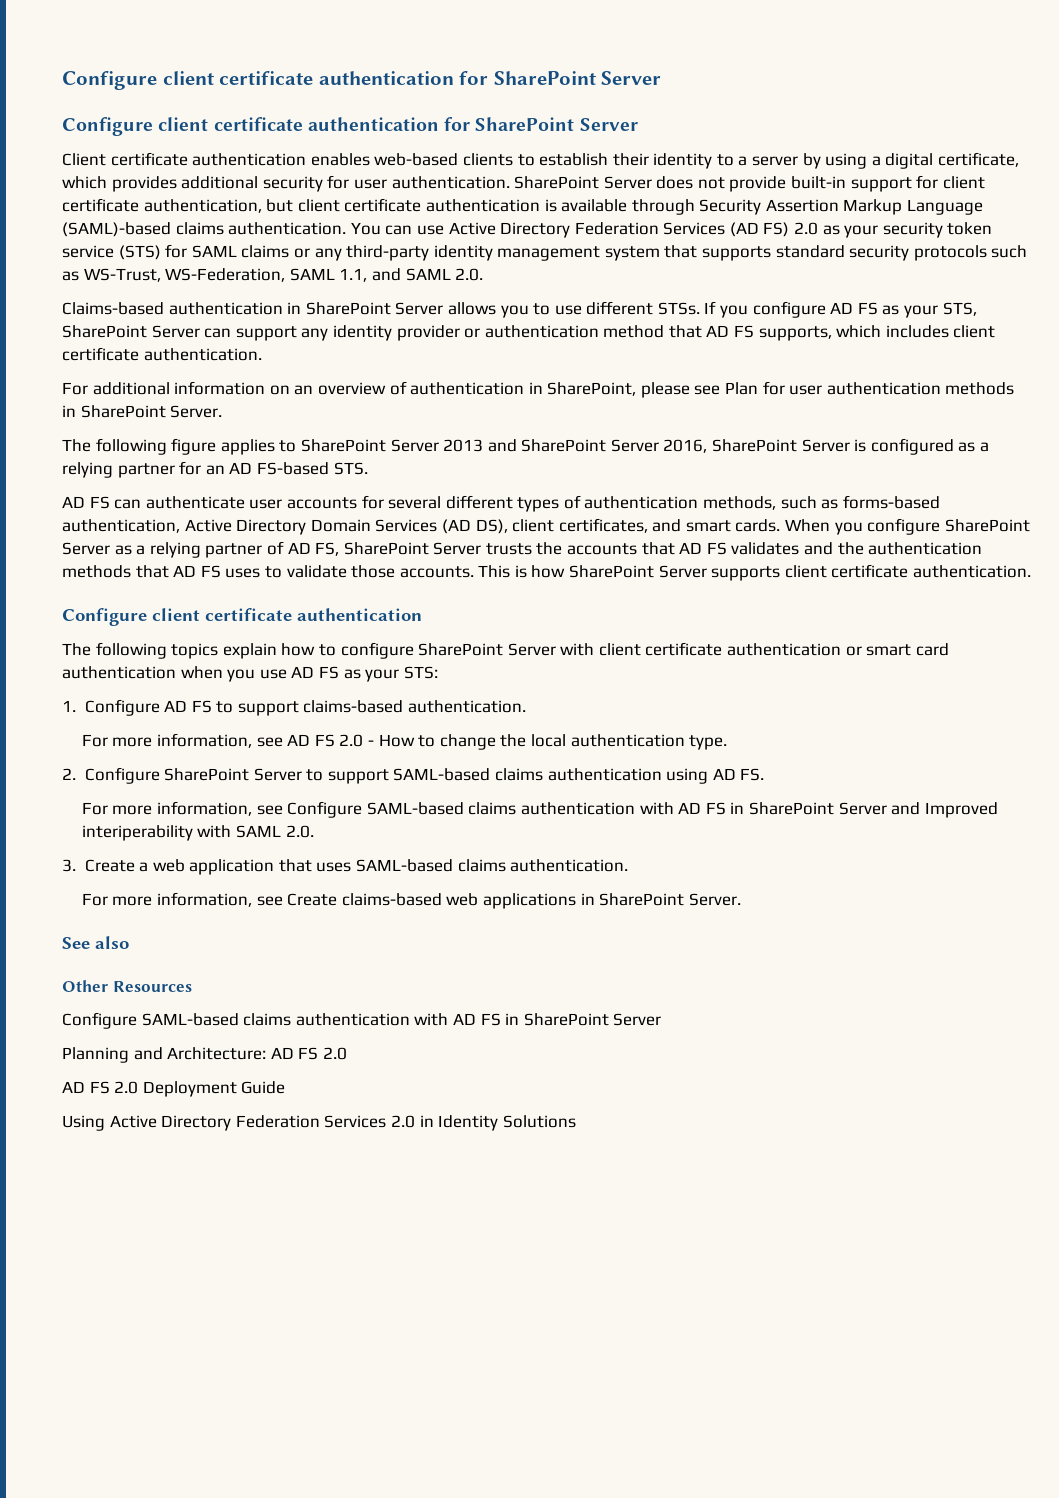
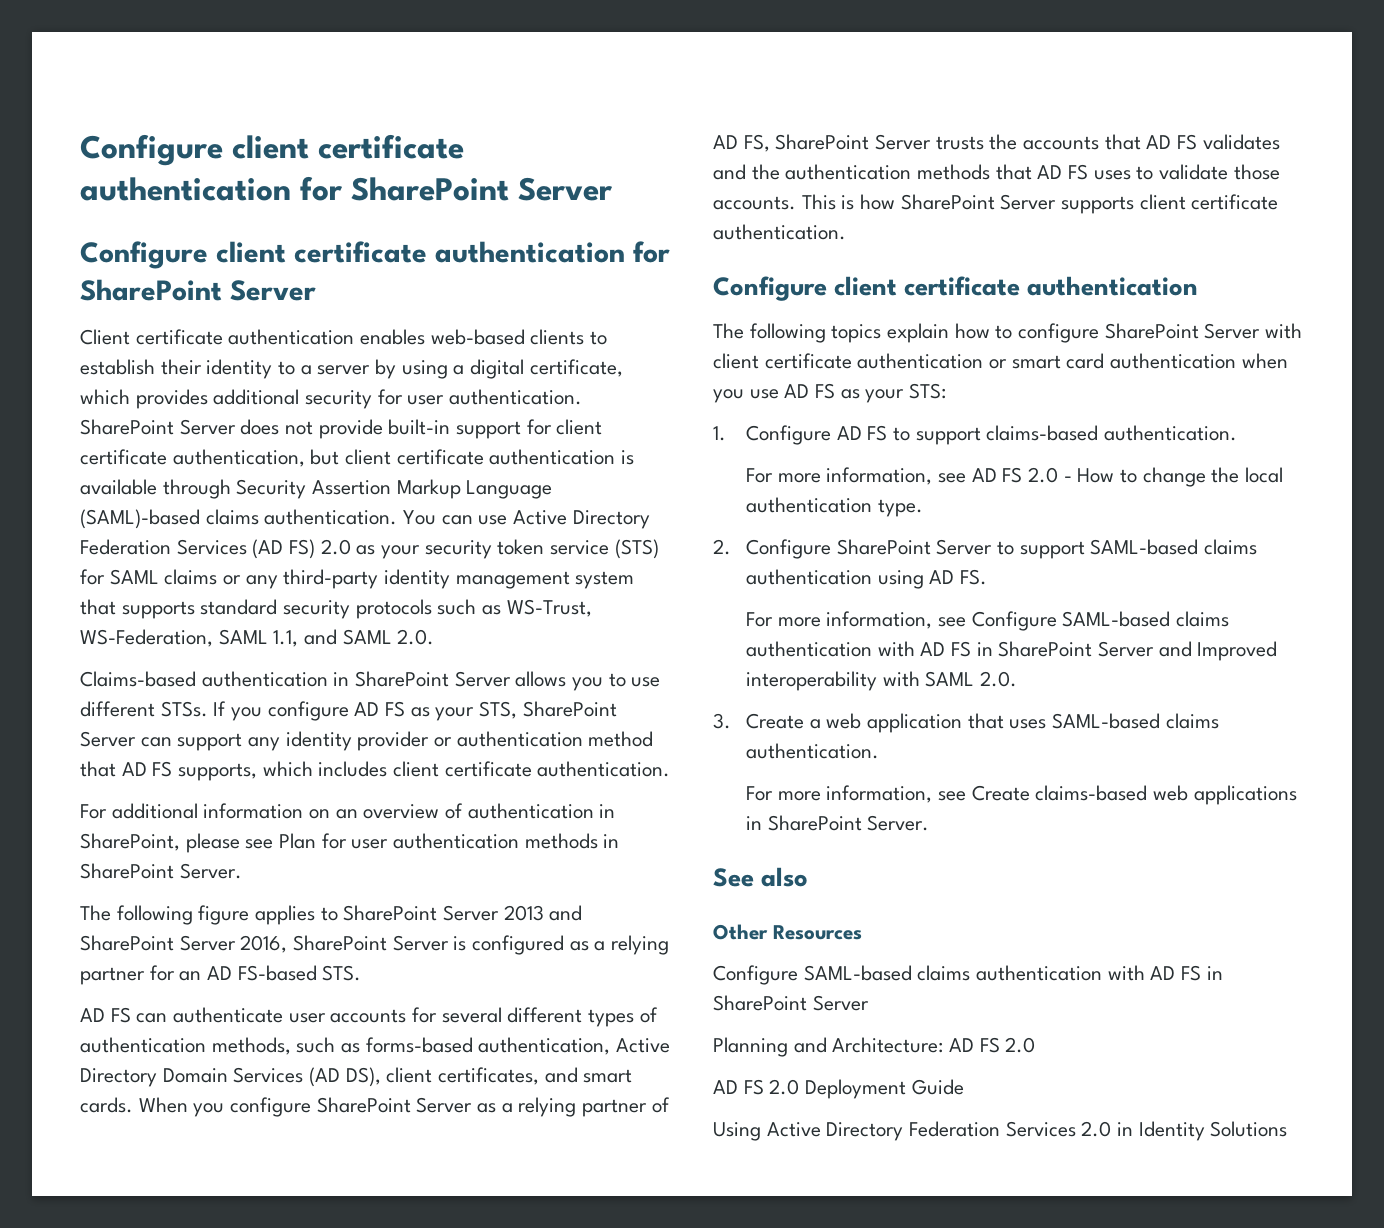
- For more information, see Configure SAML-based claims authentication with AD FS in SharePoint Server and Improved interiperability with SAML 2.0.
+ For more information, see Configure SAML-based claims authentication with AD FS in SharePoint Server and Improved interoperability with SAML 2.0.

